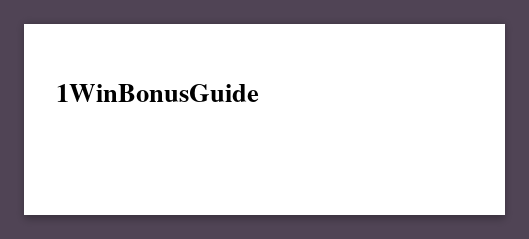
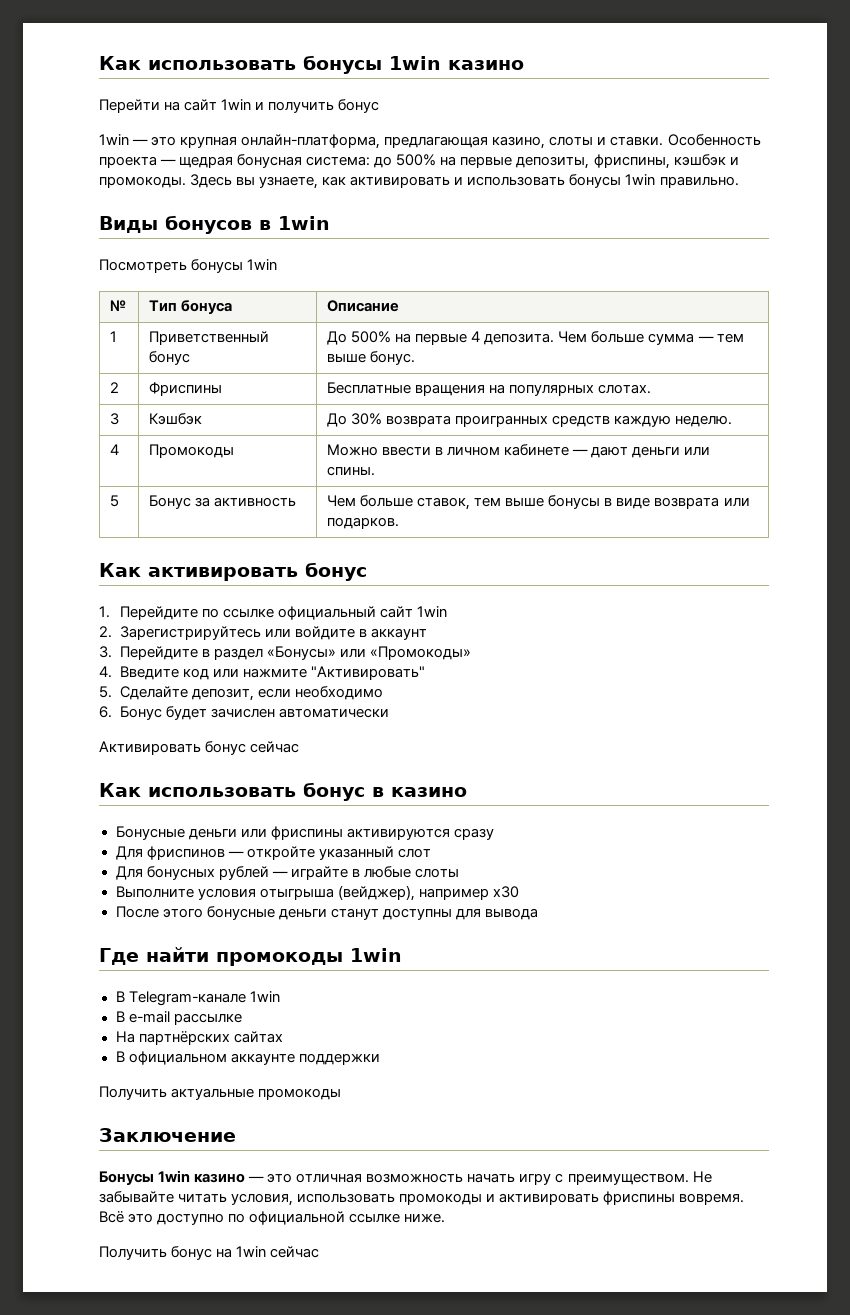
- 1WinBonusGuide
+ Как использовать бонусы 1win казино
+ Перейти на сайт 1win и получить бонус
+ 1win — это крупная онлайн-платформа, предлагающая казино, слоты и ставки. Особенность проекта — щедрая бонусная система: до 500% на первые депозиты, фриспины, кэшбэк и промокоды. Здесь вы узнаете, как активировать и использовать бонусы 1win правильно.
+ Виды бонусов в 1win
+ Посмотреть бонусы 1win
+ № | Тип бонуса | Описание
+ 1 | Приветственный бонус | До 500% на первые 4 депозита. Чем больше сумма — тем выше бонус.
+ 2 | Фриспины | Бесплатные вращения на популярных слотах.
+ 3 | Кэшбэк | До 30% возврата проигранных средств каждую неделю.
+ 4 | Промокоды | Можно ввести в личном кабинете — дают деньги или спины.
+ 5 | Бонус за активность | Чем больше ставок, тем выше бонусы в виде возврата или подарков.
+ Как активировать бонус
+ 1. Перейдите по ссылке официальный сайт 1win
+ 2. Зарегистрируйтесь или войдите в аккаунт
+ 3. Перейдите в раздел «Бонусы» или «Промокоды»
+ 4. Введите код или нажмите "Активировать"
+ 5. Сделайте депозит, если необходимо
+ 6. Бонус будет зачислен автоматически
+ Активировать бонус сейчас
+ Как использовать бонус в казино
+ Бонусные деньги или фриспины активируются сразу
+ Для фриспинов — откройте указанный слот
+ Для бонусных рублей — играйте в любые слоты
+ Выполните условия отыгрыша (вейджер), например x30
+ После этого бонусные деньги станут доступны для вывода
+ Где найти промокоды 1win
+ В Telegram-канале 1win
+ В e-mail рассылке
+ На партнёрских сайтах
+ В официальном аккаунте поддержки
+ Получить актуальные промокоды
+ Заключение
+ Бонусы 1win казино — это отличная возможность начать игру с преимуществом. Не забывайте читать условия, использовать промокоды и активировать фриспины вовремя. Всё это доступно по официальной ссылке ниже.
+ Получить бонус на 1win сейчас

